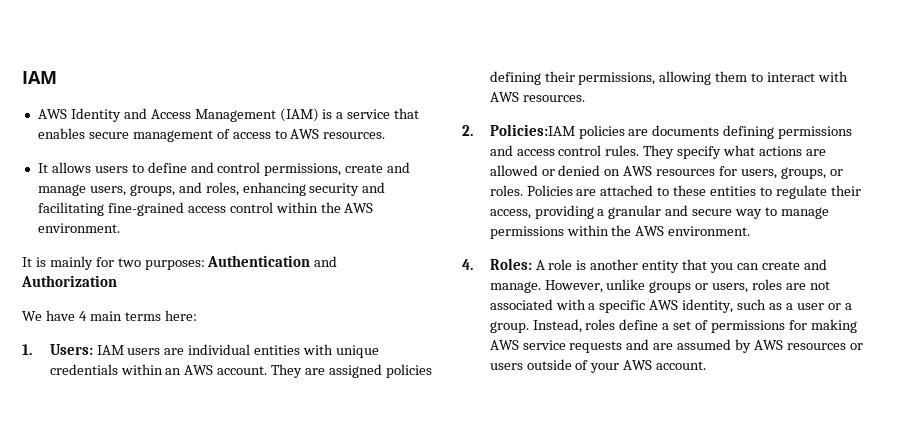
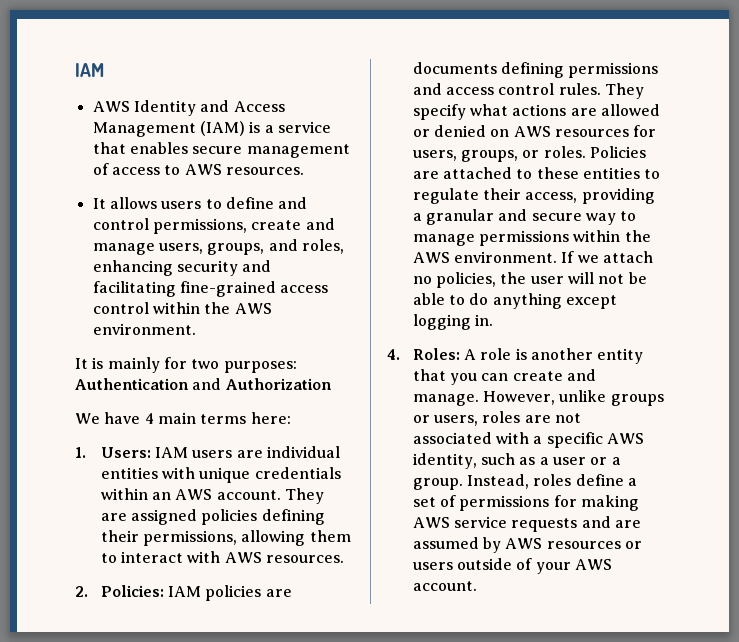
- 2. Policies:IAM policies are documents defining permissions and access control rules.
+ 2. Policies: IAM policies are documents defining permissions and access control rules.
+ If we attach no policies, the user will not be able to do anything except logging in.

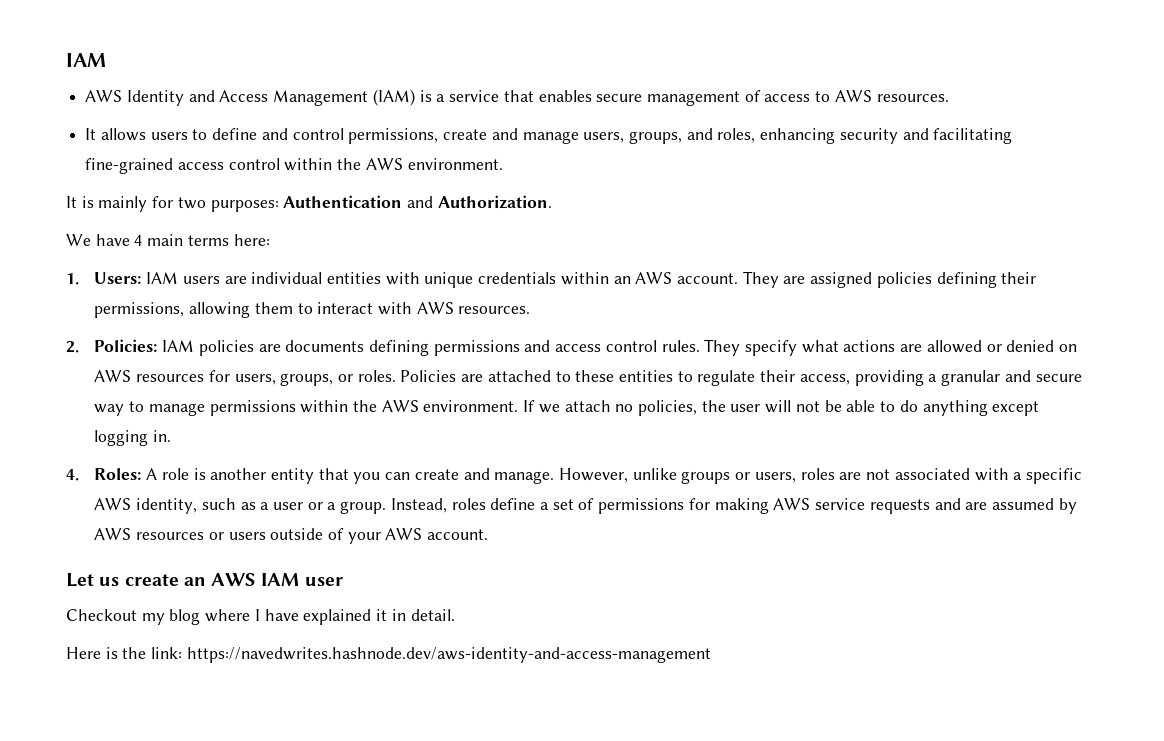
- It is mainly for two purposes: Authentication and Authorization
+ It is mainly for two purposes: Authentication and Authorization.
+ Let us create an AWS IAM user
+ Checkout my blog where I have explained it in detail.
+ Here is the link: https://navedwrites.hashnode.dev/aws-identity-and-access-management

